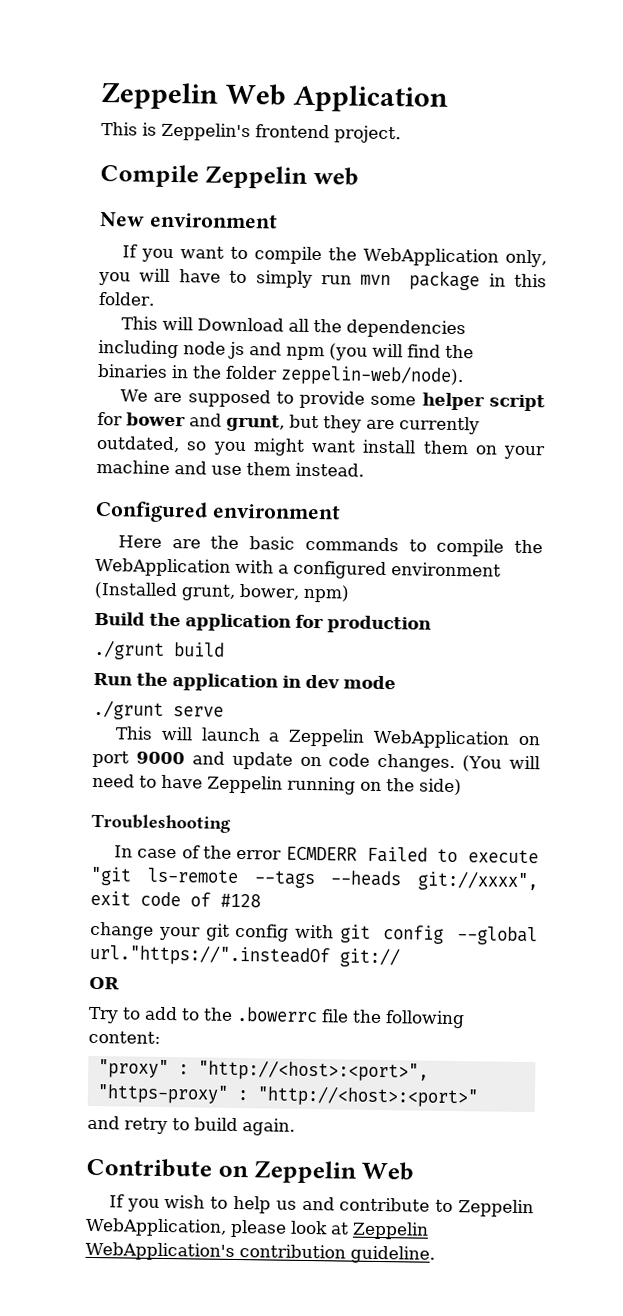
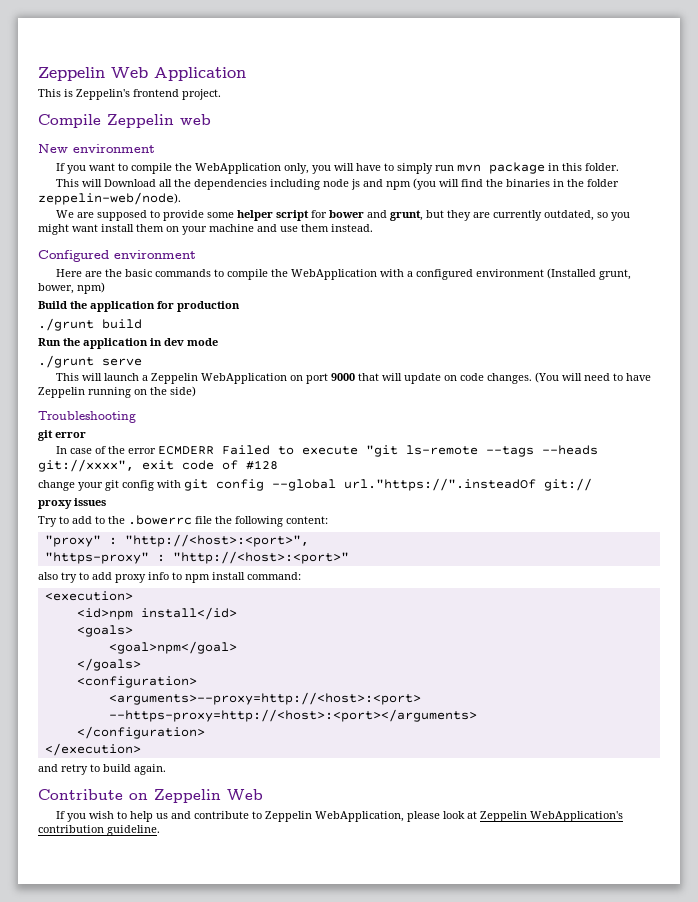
- This will launch a Zeppelin WebApplication on port 9000 and update on code changes.
+ This will launch a Zeppelin WebApplication on port 9000 that will update on code changes.
+ git error
- OR
+ proxy issues
+ also try to add proxy info to npm install command:
+ <execution>
+ <id>npm install</id>
+ <goals>
+ <goal>npm</goal>
+ </goals>
+ <configuration>
+ <arguments>--proxy=http://<host>:<port> --https-proxy=http://<host>:<port></arguments>
+ </configuration>
+ </execution>

